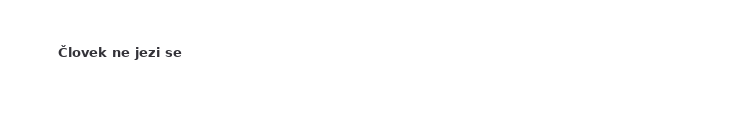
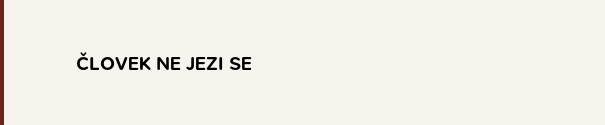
- Človek ne jezi se
+ ČLOVEK NE JEZI SE

